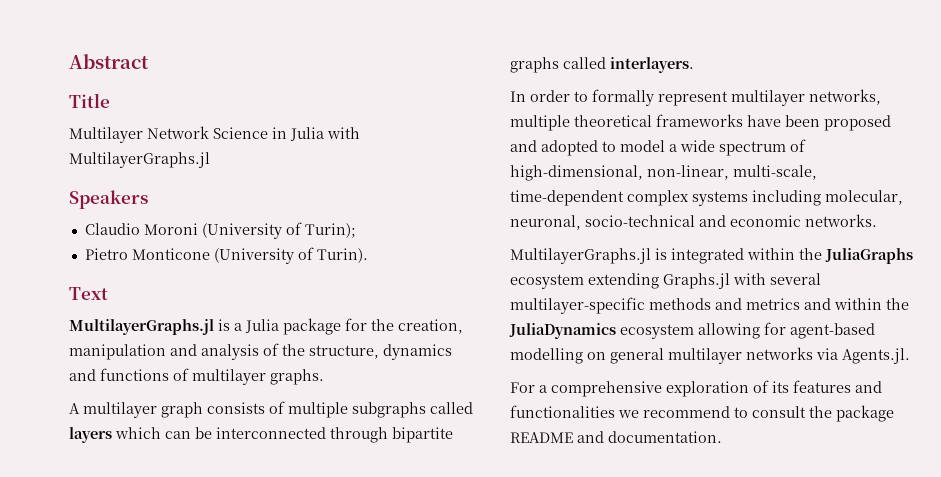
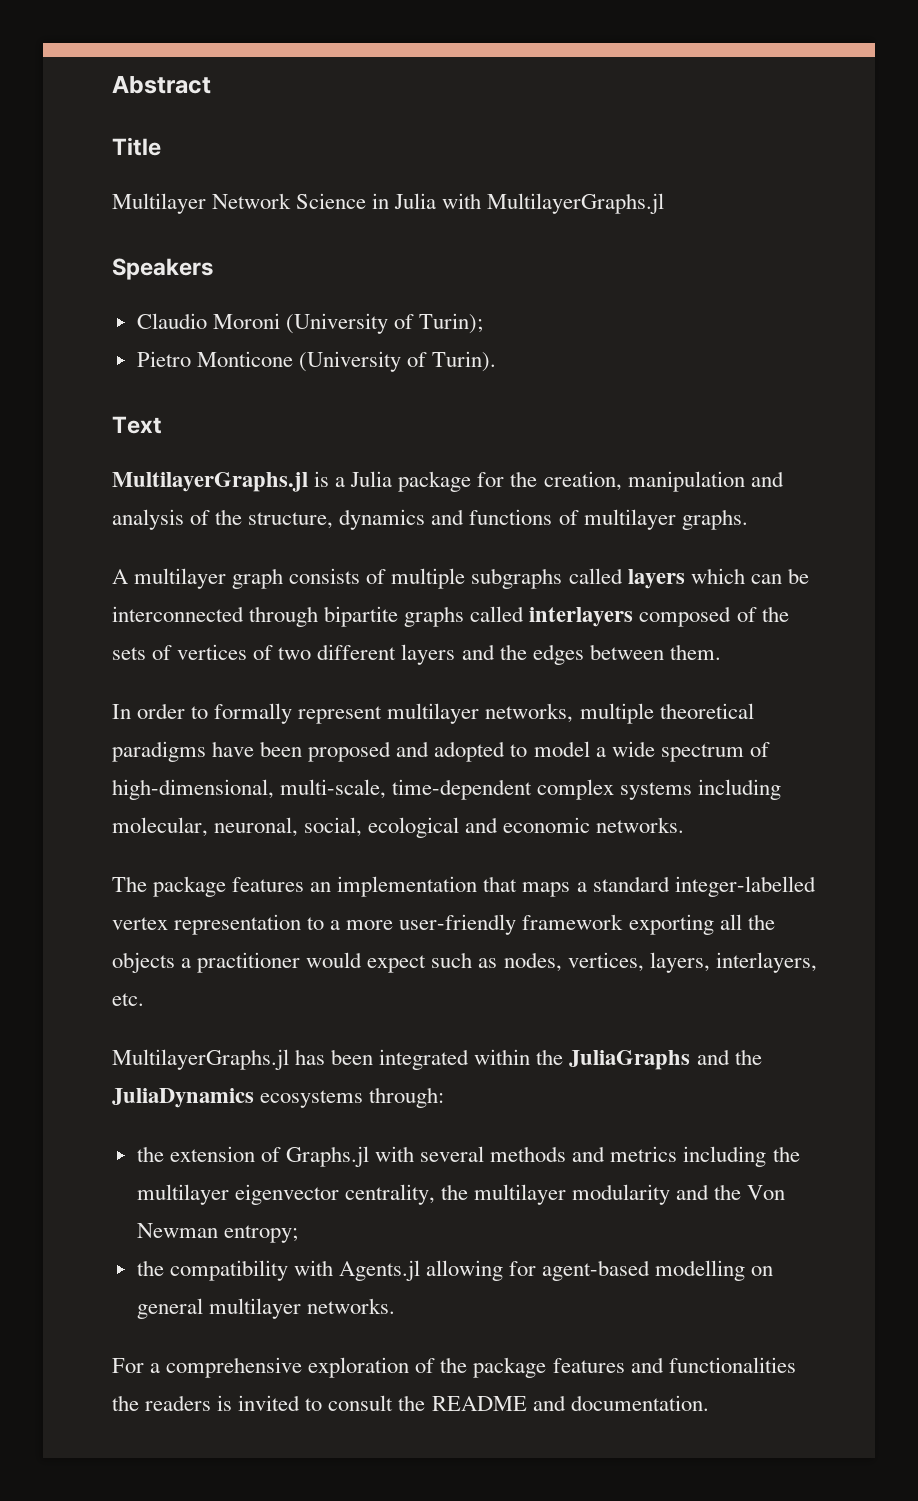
- A multilayer graph consists of multiple subgraphs called layers which can be interconnected through bipartite graphs called interlayers.
+ A multilayer graph consists of multiple subgraphs called layers which can be interconnected through bipartite graphs called interlayers composed of the sets of vertices of two different layers and the edges between them.
- In order to formally represent multilayer networks, multiple theoretical frameworks have been proposed and adopted to model a wide spectrum of high-dimensional, non-linear, multi-scale, time-dependent complex systems including molecular, neuronal, socio-technical and economic networks.
+ In order to formally represent multilayer networks, multiple theoretical paradigms have been proposed and adopted to model a wide spectrum of high-dimensional, multi-scale, time-dependent complex systems including molecular, neuronal, social, ecological and economic networks.
- MultilayerGraphs.jl is integrated within the JuliaGraphs ecosystem extending Graphs.jl with several multilayer-specific methods and metrics and within the JuliaDynamics ecosystem allowing for agent-based modelling on general multilayer networks via Agents.jl.
+ The package features an implementation that maps a standard integer-labelled vertex representation to a more user-friendly framework exporting all the objects a practitioner would expect such as nodes, vertices, layers, interlayers, etc.
+ MultilayerGraphs.jl has been integrated within the JuliaGraphs and the JuliaDynamics ecosystems through:
+ the extension of Graphs.jl with several methods and metrics including the multilayer eigenvector centrality, the multilayer modularity and the Von Newman entropy;
+ the compatibility with Agents.jl allowing for agent-based modelling on general multilayer networks.
- For a comprehensive exploration of its features and functionalities we recommend to consult the package README and documentation.
+ For a comprehensive exploration of the package features and functionalities the readers is invited to consult the README and documentation.

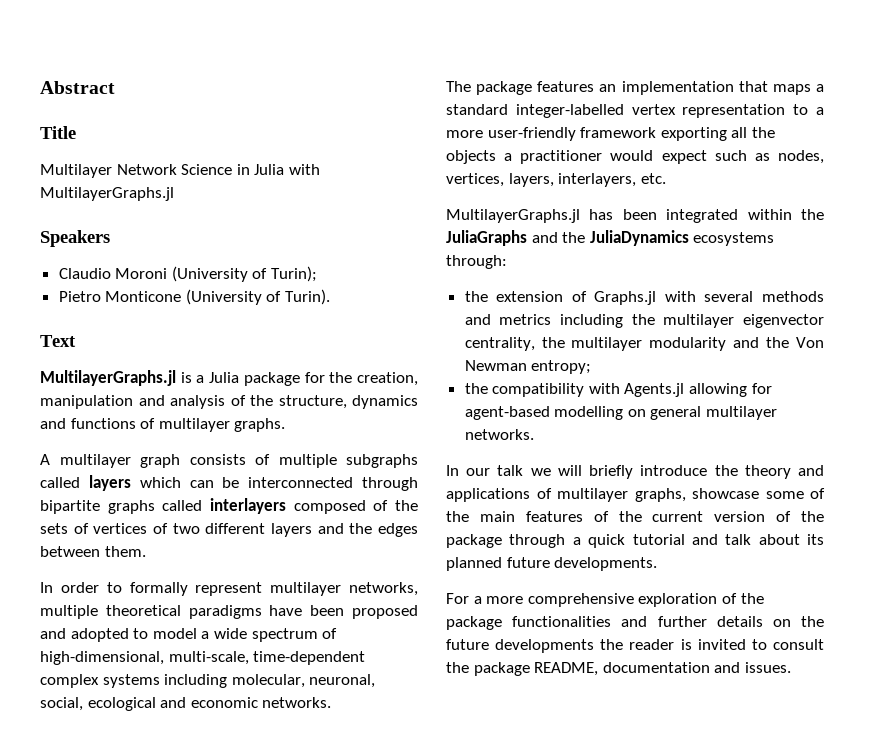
+ In our talk we will briefly introduce the theory and applications of multilayer graphs, showcase some of the main features of the current version of the package through a quick tutorial and talk about its planned future developments.
- For a comprehensive exploration of the package features and functionalities the readers is invited to consult the README and documentation.
+ For a more comprehensive exploration of the package functionalities and further details on the future developments the reader is invited to consult the package README, documentation and issues.

